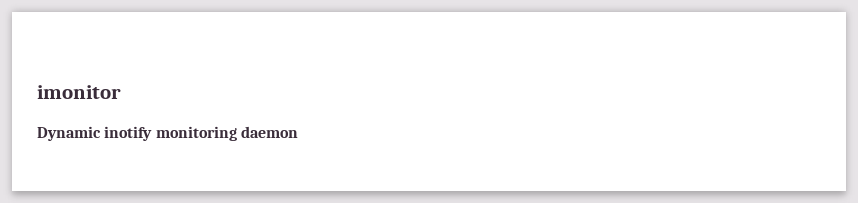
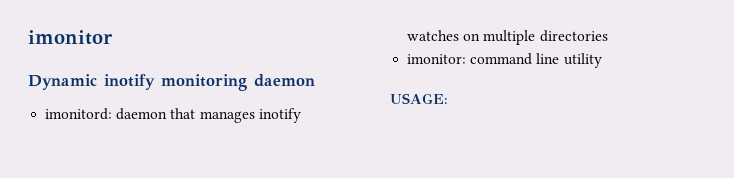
+ imonitord: daemon that manages inotify watches on multiple directories
+ imonitor: command line utility
+ USAGE:

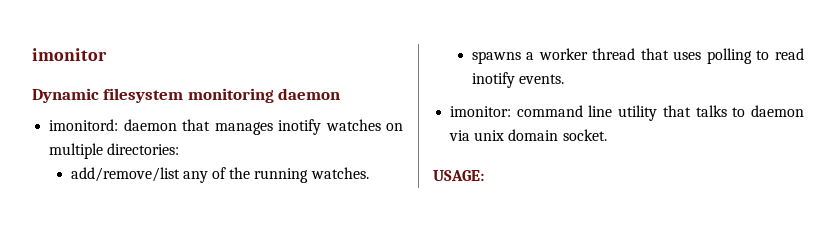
- Dynamic inotify monitoring daemon
+ Dynamic filesystem monitoring daemon
- imonitord: daemon that manages inotify watches on multiple directories
- imonitor: command line utility
+ imonitord: daemon that manages inotify watches on multiple directories:
+ add/remove/list any of the running watches.
+ spawns a worker thread that uses polling to read inotify events.
+ imonitor: command line utility that talks to daemon via unix domain socket.

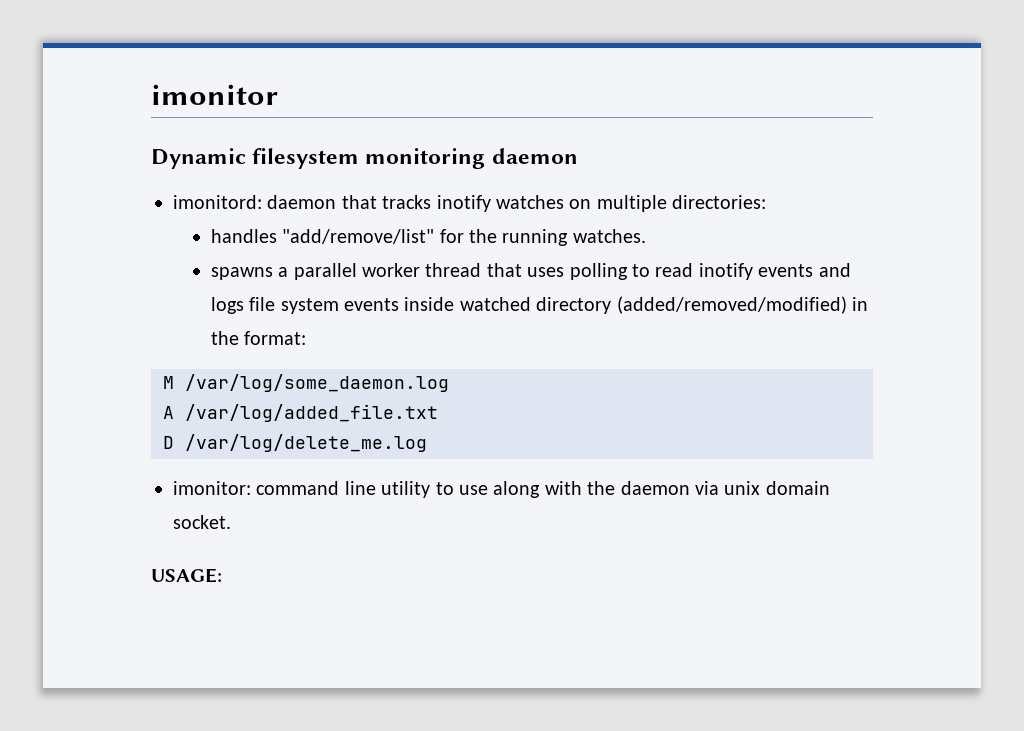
- imonitord: daemon that manages inotify watches on multiple directories:
+ imonitord: daemon that tracks inotify watches on multiple directories:
- add/remove/list any of the running watches.
+ handles "add/remove/list" for the running watches.
- spawns a worker thread that uses polling to read inotify events.
+ spawns a parallel worker thread that uses polling to read inotify events and logs file system events inside watched directory (added/removed/modified) in the format:
+ M /var/log/some_daemon.log
+ A /var/log/added_file.txt
+ D /var/log/delete_me.log
- imonitor: command line utility that talks to daemon via unix domain socket.
+ imonitor: command line utility to use along with the daemon via unix domain socket.

